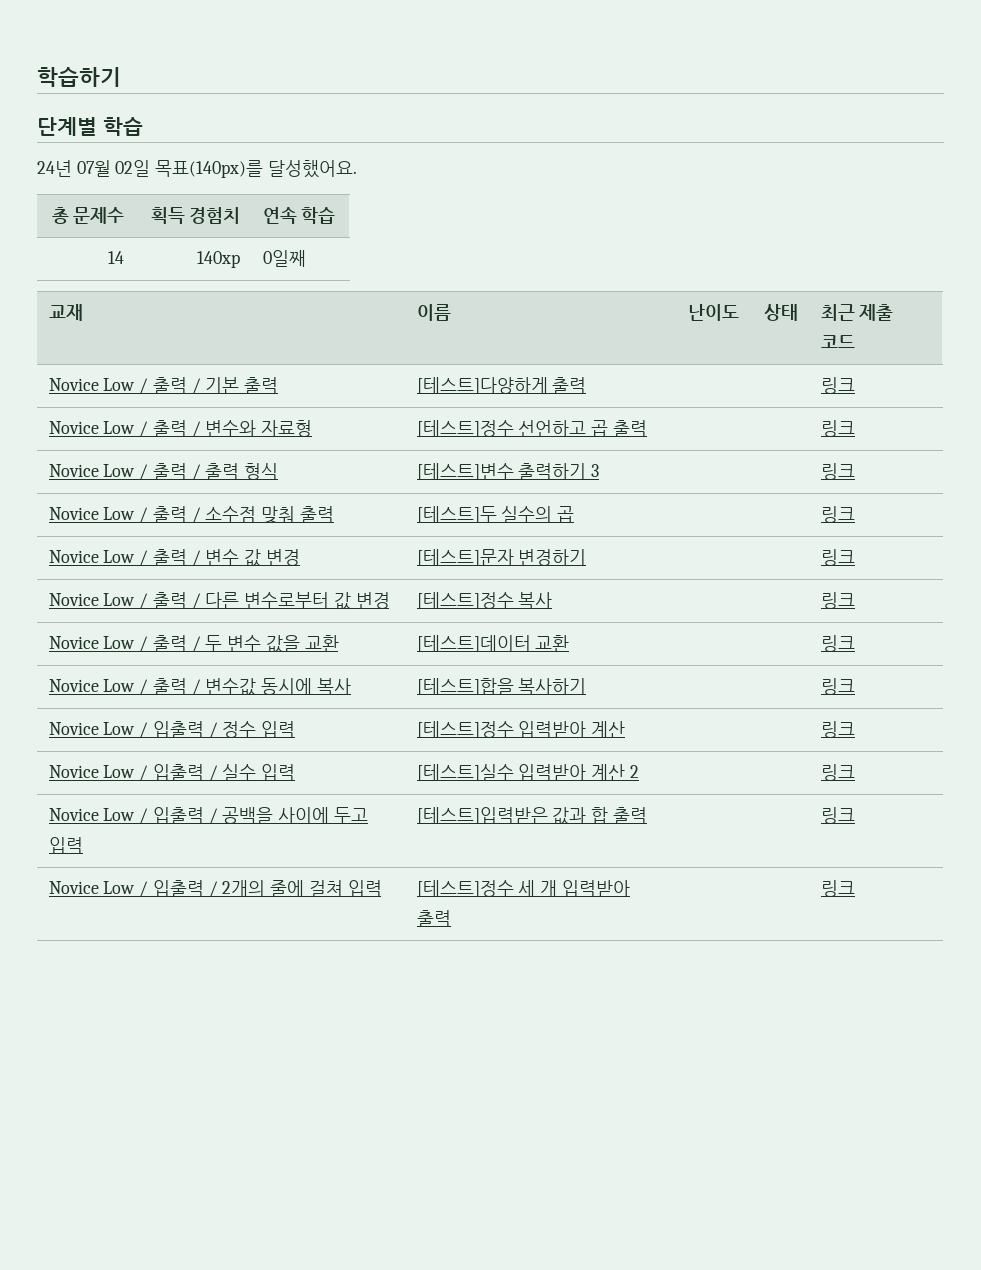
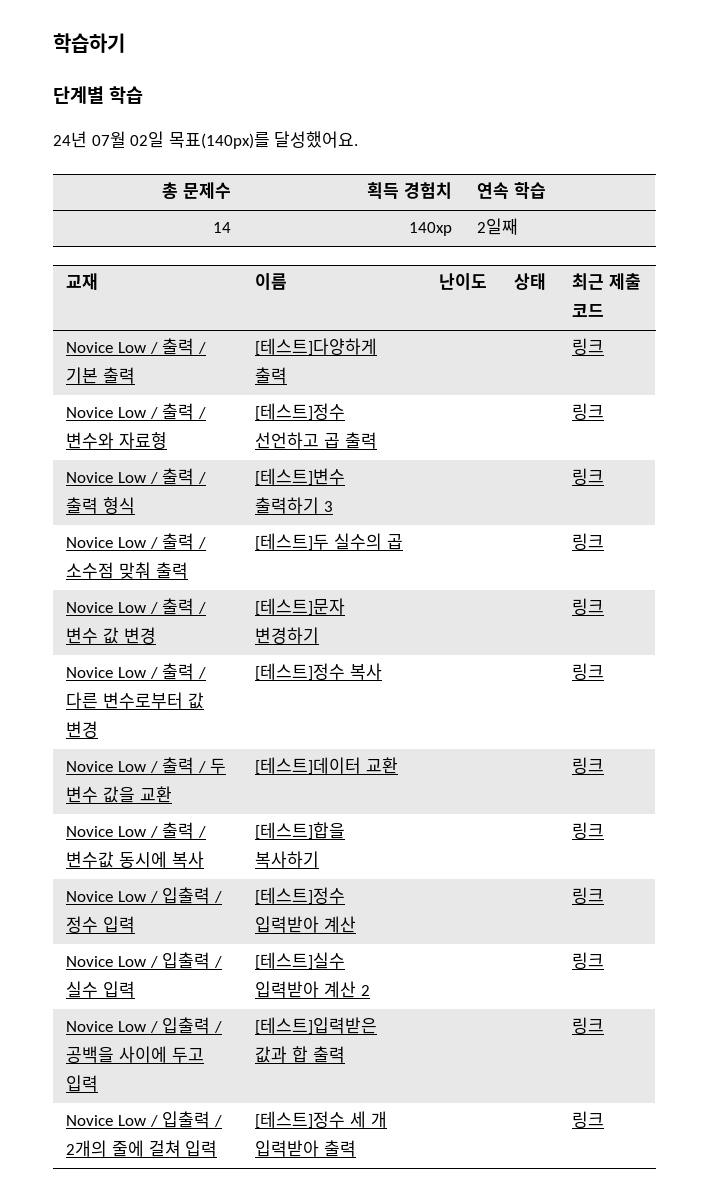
- 14 | 140xp | 0일째
+ 14 | 140xp | 2일째

